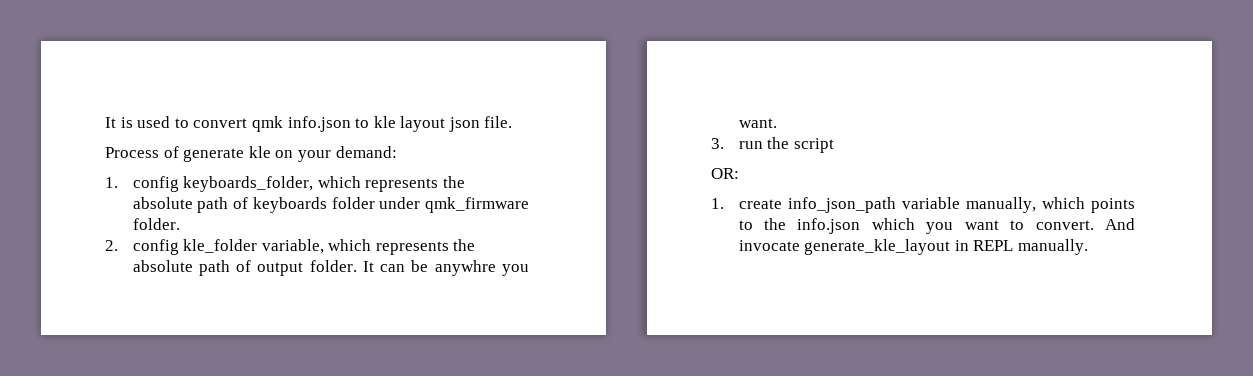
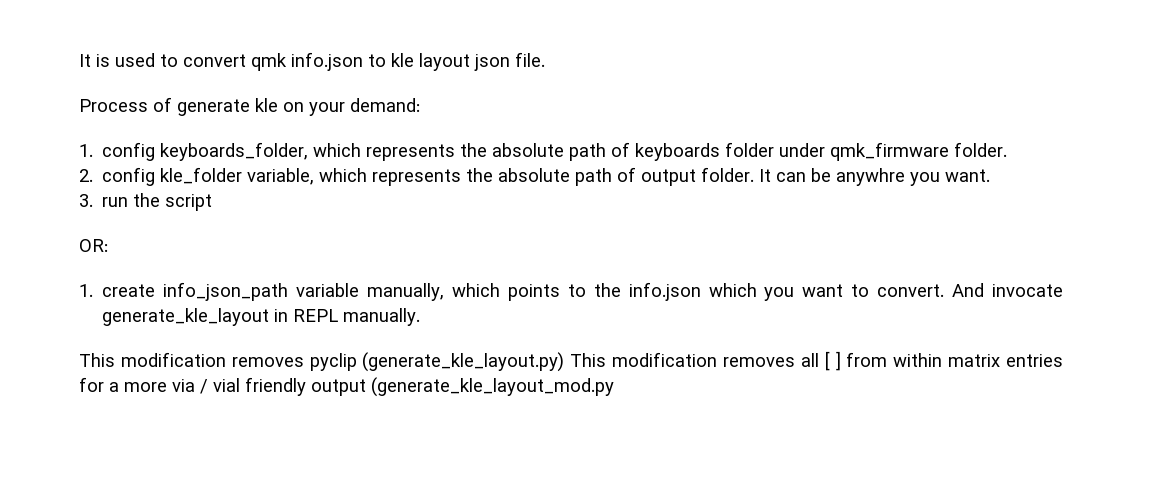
+ This modification removes pyclip (generate_kle_layout.py) This modification removes all [ ] from within matrix entries for a more via / vial friendly output (generate_kle_layout_mod.py

